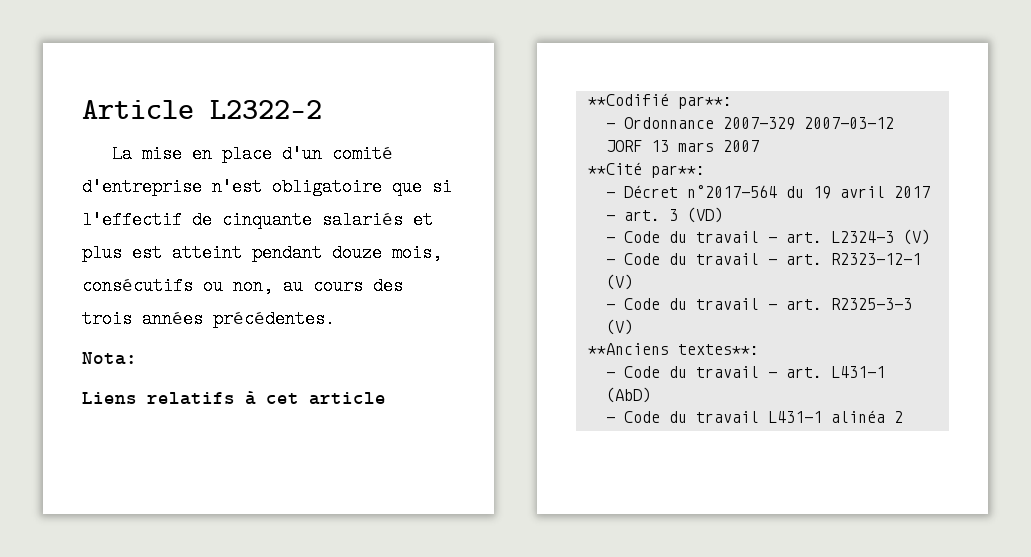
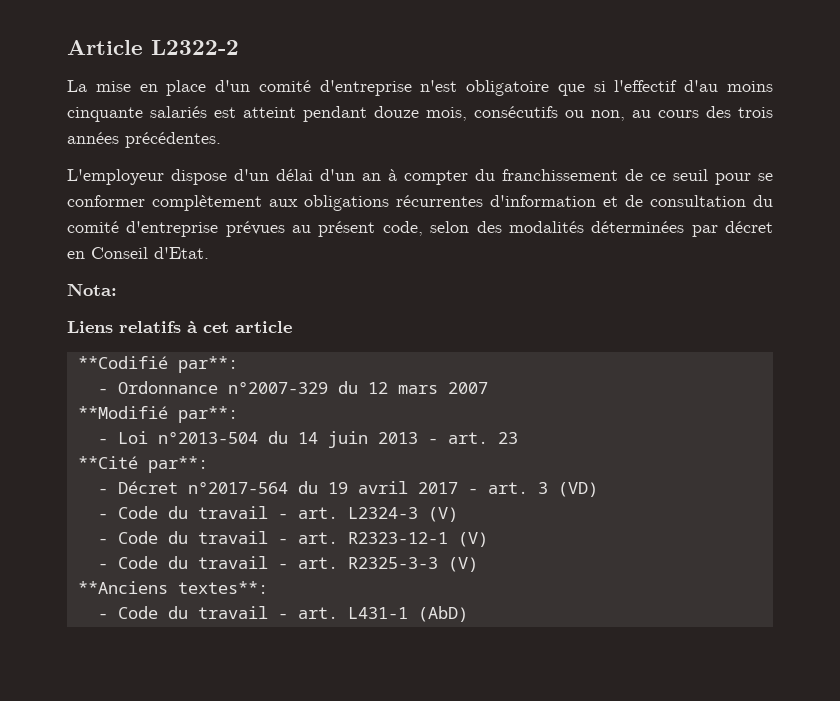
- La mise en place d'un comité d'entreprise n'est obligatoire que si l'effectif de cinquante salariés et plus est atteint pendant douze mois, consécutifs ou non, au cours des trois années précédentes.
+ La mise en place d'un comité d'entreprise n'est obligatoire que si l'effectif d'au moins cinquante salariés est atteint pendant douze mois, consécutifs ou non, au cours des trois années précédentes.
+ L'employeur dispose d'un délai d'un an à compter du franchissement de ce seuil pour se conformer complètement aux obligations récurrentes d'information et de consultation du comité d'entreprise prévues au présent code, selon des modalités déterminées par décret en Conseil d'Etat.
- - Ordonnance 2007-329 2007-03-12 JORF 13 mars 2007
+ - Ordonnance n°2007-329 du 12 mars 2007
+ **Modifié par**:
+ - Loi n°2013-504 du 14 juin 2013 - art. 23
- - Code du travail L431-1 alinéa 2

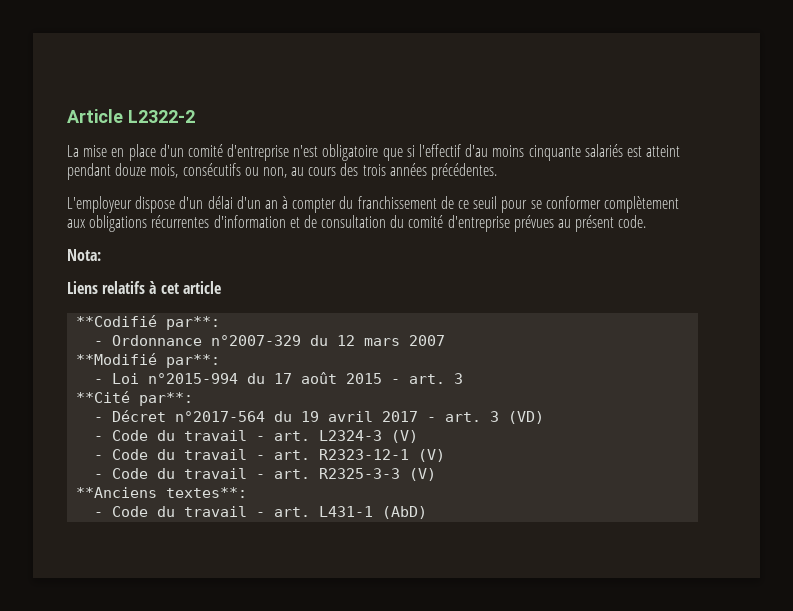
- L'employeur dispose d'un délai d'un an à compter du franchissement de ce seuil pour se conformer complètement aux obligations récurrentes d'information et de consultation du comité d'entreprise prévues au présent code, selon des modalités déterminées par décret en Conseil d'Etat.
+ L'employeur dispose d'un délai d'un an à compter du franchissement de ce seuil pour se conformer complètement aux obligations récurrentes d'information et de consultation du comité d'entreprise prévues au présent code.
- - Loi n°2013-504 du 14 juin 2013 - art. 23
+ - Loi n°2015-994 du 17 août 2015 - art. 3

